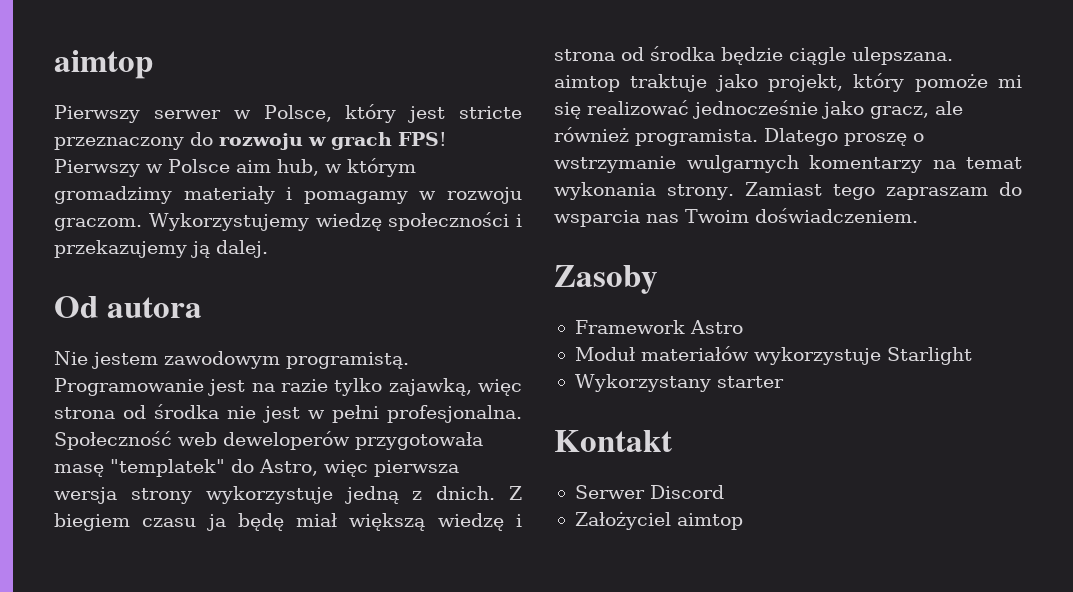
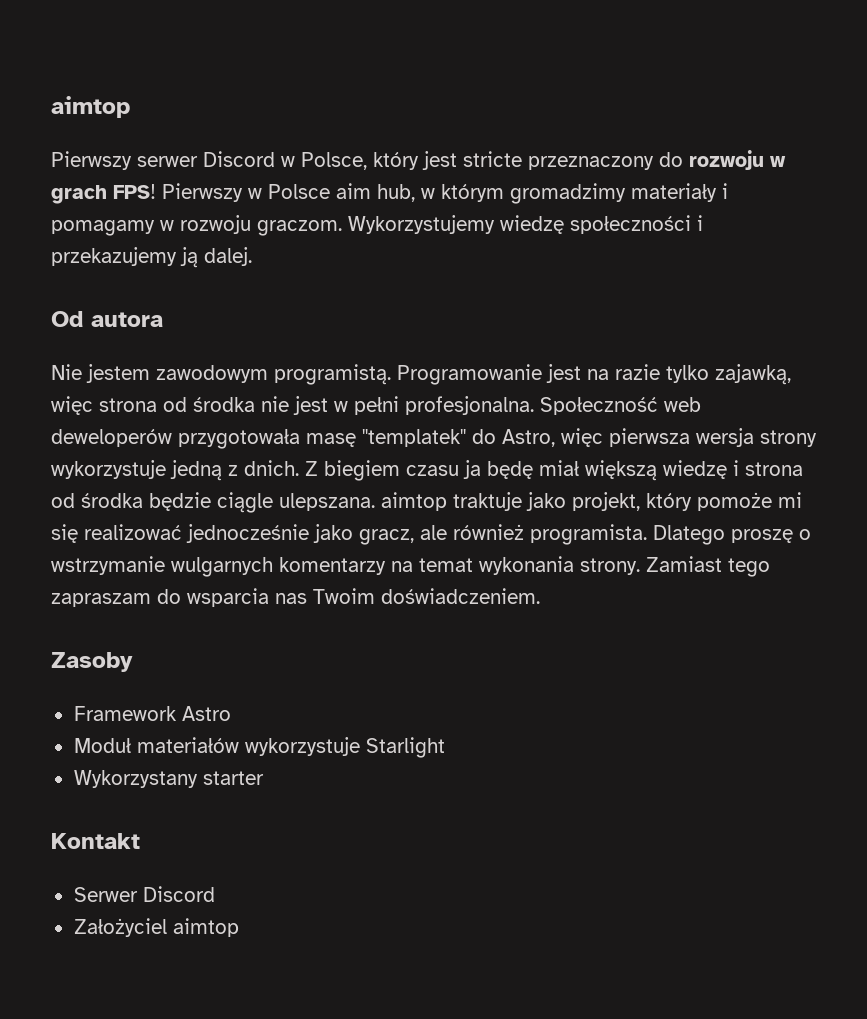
- Pierwszy serwer w Polsce, który jest stricte przeznaczony do rozwoju w grach FPS!
+ Pierwszy serwer Discord w Polsce, który jest stricte przeznaczony do rozwoju w grach FPS!

